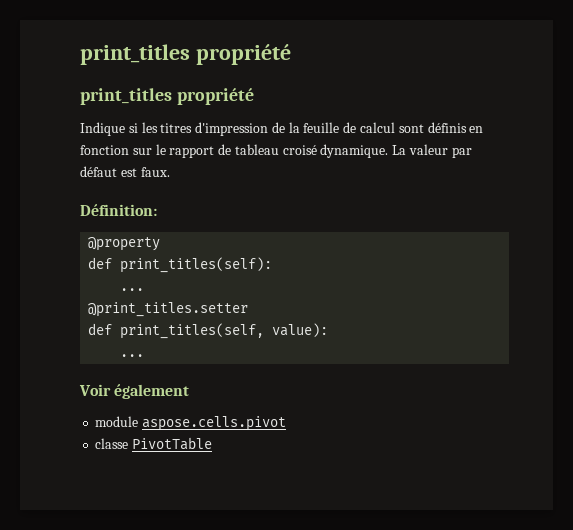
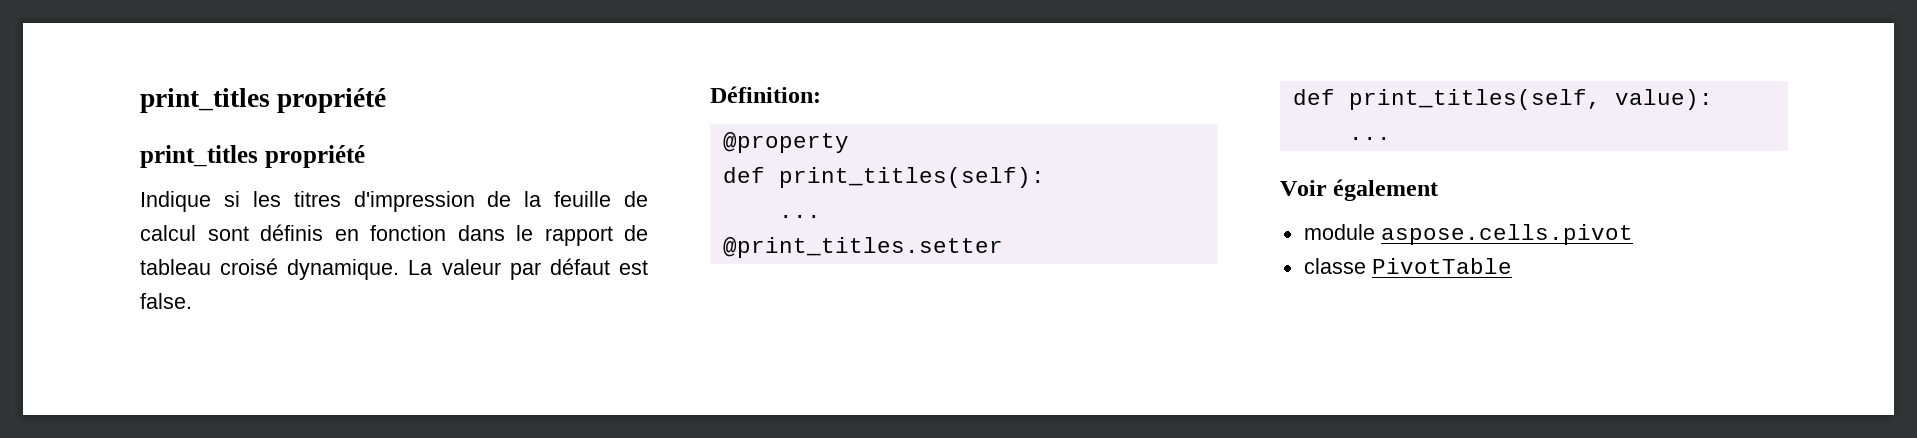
- Indique si les titres d'impression de la feuille de calcul sont définis en fonction sur le rapport de tableau croisé dynamique.
+ Indique si les titres d'impression de la feuille de calcul sont définis en fonction dans le rapport de tableau croisé dynamique.
- La valeur par défaut est faux.
+ La valeur par défaut est false.

